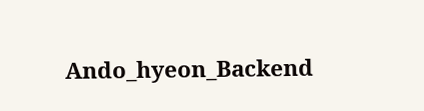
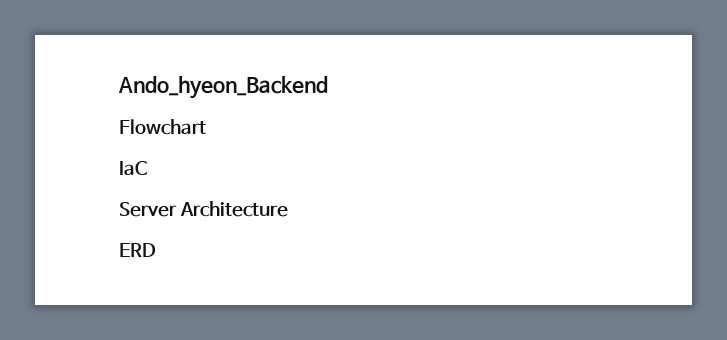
+ Flowchart
+ IaC
+ Server Architecture
+ ERD

